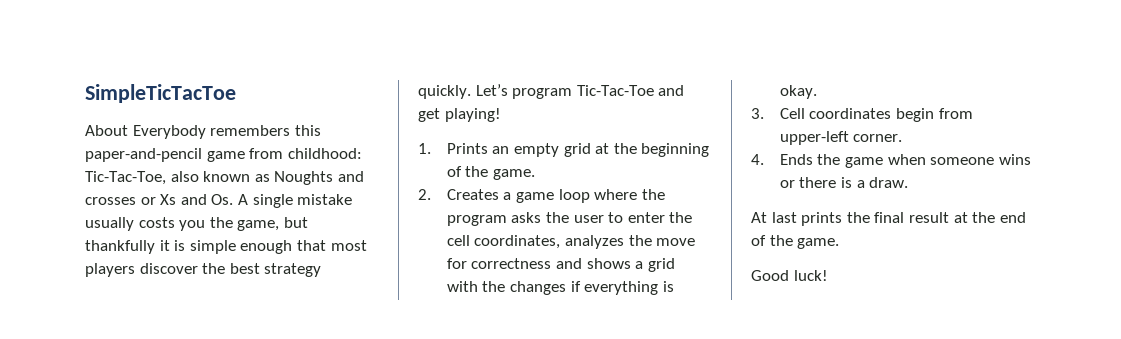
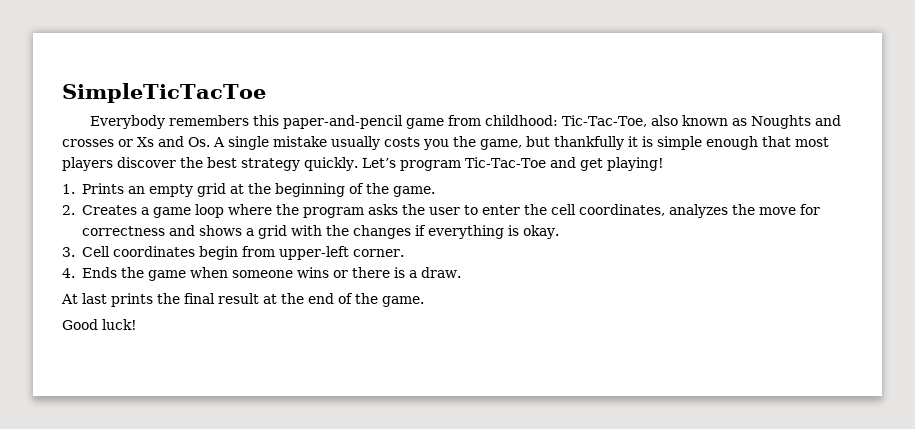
- About Everybody remembers this paper-and-pencil game from childhood: Tic-Tac-Toe, also known as Noughts and crosses or Xs and Os. A single mistake usually costs you the game, but thankfully it is simple enough that most players discover the best strategy quickly.
+ Everybody remembers this paper-and-pencil game from childhood: Tic-Tac-Toe, also known as Noughts and crosses or Xs and Os. A single mistake usually costs you the game, but thankfully it is simple enough that most players discover the best strategy quickly.

